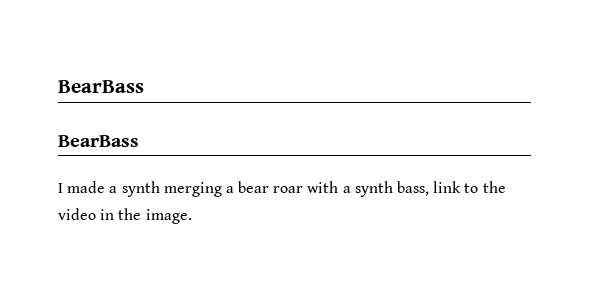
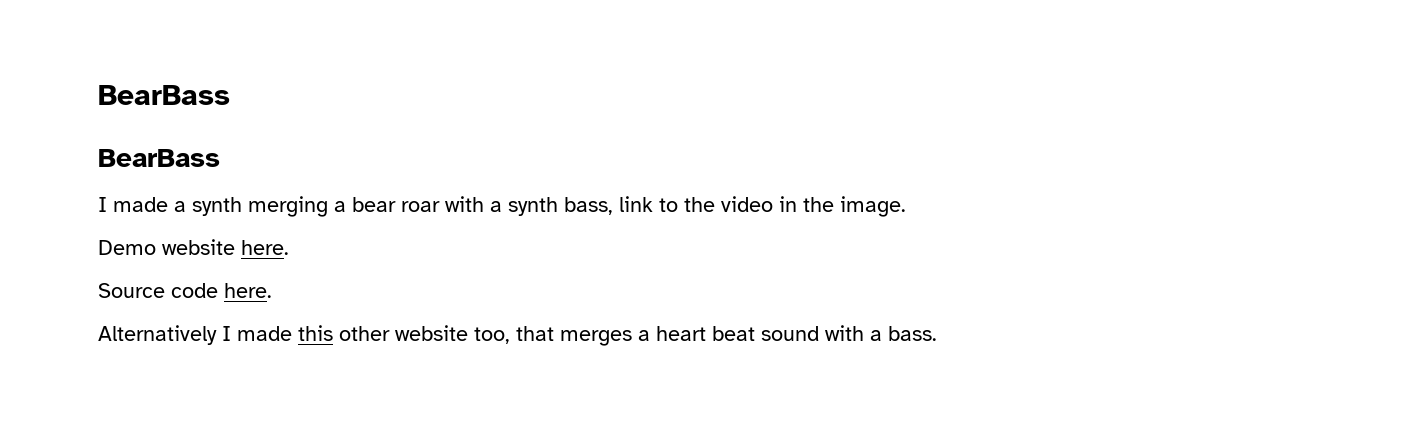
+ Demo website here.
+ Source code here.
+ Alternatively I made this other website too, that merges a heart beat sound with a bass.

